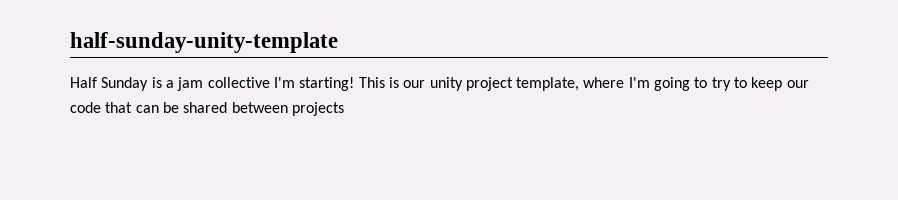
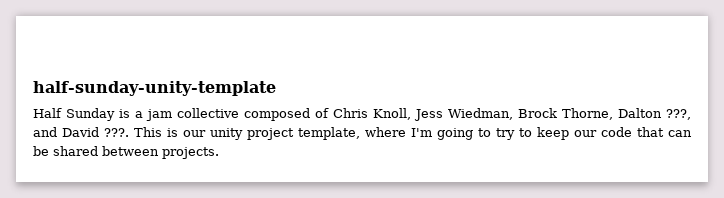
- Half Sunday is a jam collective I'm starting!
+ Half Sunday is a jam collective composed of Chris Knoll, Jess Wiedman, Brock Thorne, Dalton ???, and David ???.
- This is our unity project template, where I'm going to try to keep our code that can be shared between projects
+ This is our unity project template, where I'm going to try to keep our code that can be shared between projects.

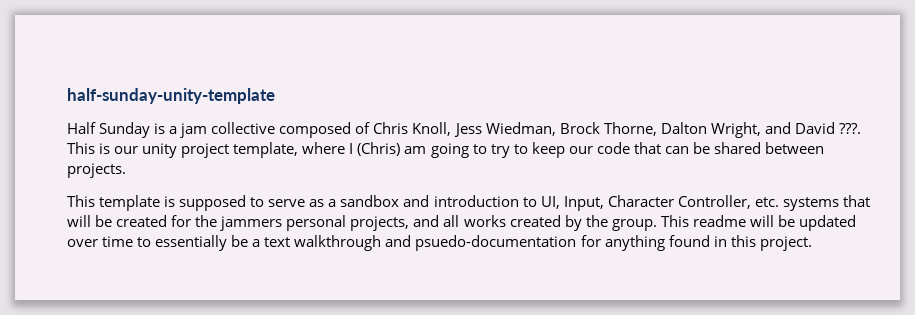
- Half Sunday is a jam collective composed of Chris Knoll, Jess Wiedman, Brock Thorne, Dalton ???, and David ???.
+ Half Sunday is a jam collective composed of Chris Knoll, Jess Wiedman, Brock Thorne, Dalton Wright, and David ???.
- This is our unity project template, where I'm going to try to keep our code that can be shared between projects.
+ This is our unity project template, where I (Chris) am going to try to keep our code that can be shared between projects.
+ This template is supposed to serve as a sandbox and introduction to UI, Input, Character Controller, etc. systems that will be created for the jammers personal projects, and all works created by the group. This readme will be updated over time to essentially be a text walkthrough and psuedo-documentation for anything found in this project.

